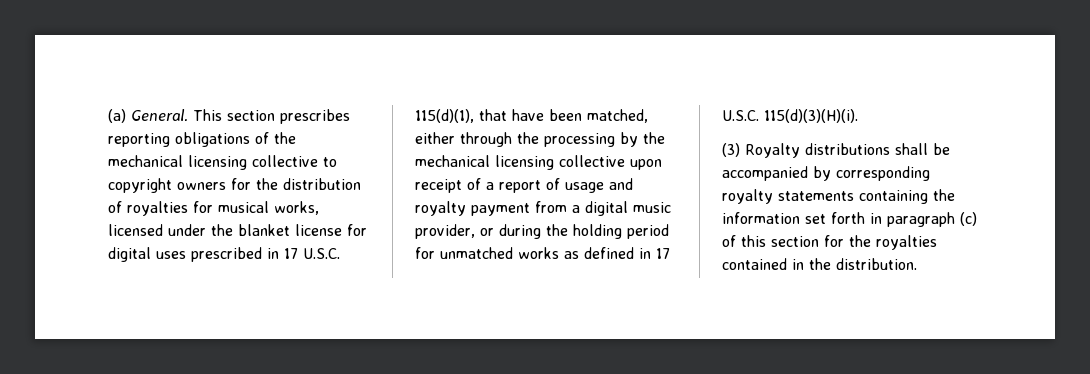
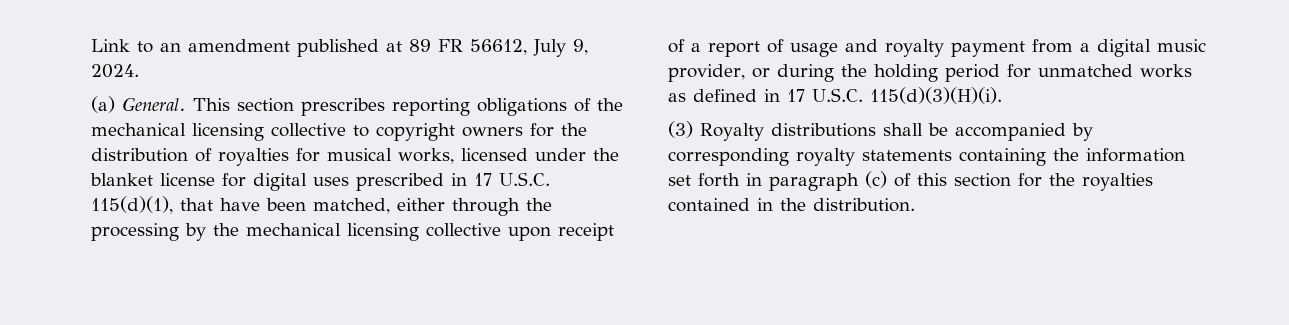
+ Link to an amendment published at 89 FR 56612, July 9, 2024.

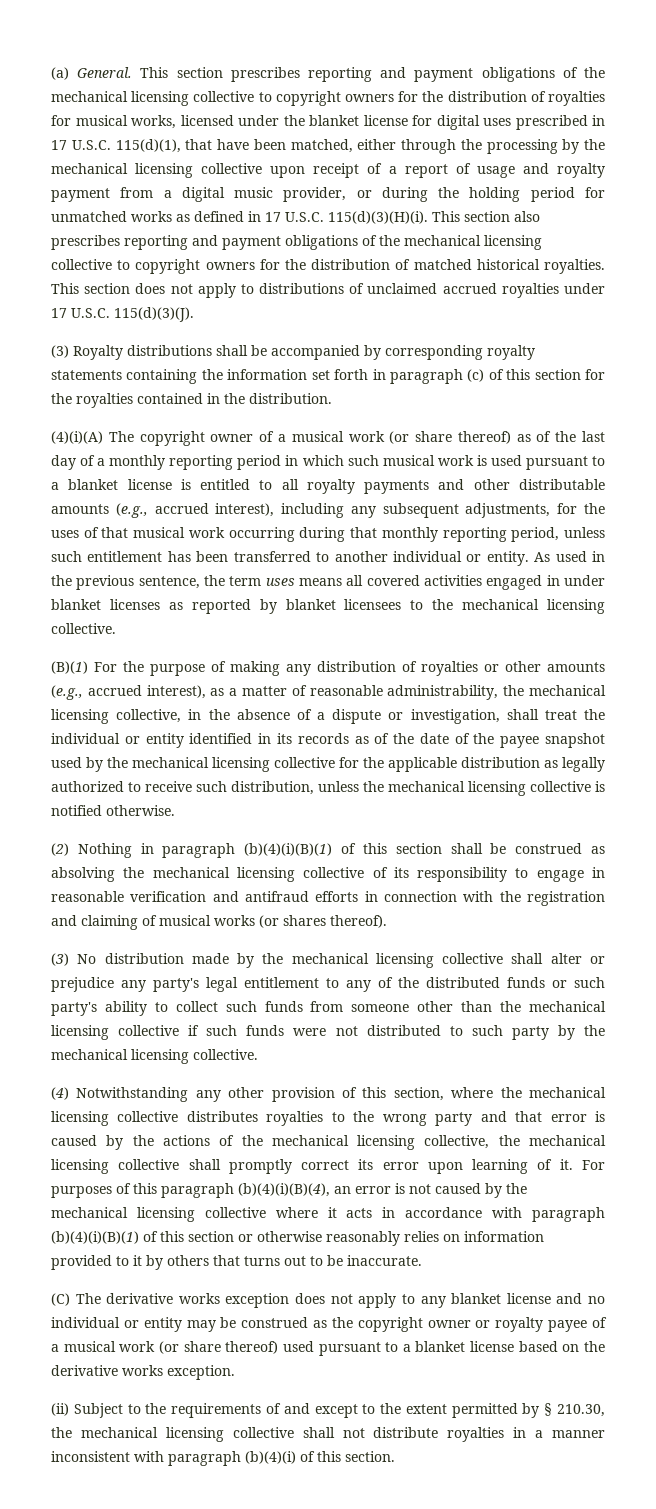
- Link to an amendment published at 89 FR 56612, July 9, 2024.
- This section prescribes reporting obligations of the mechanical licensing collective to copyright owners for the distribution of royalties for musical works, licensed under the blanket license for digital uses prescribed in 17 U.S.C. 115(d)(1), that have been matched, either through the processing by the mechanical licensing collective upon receipt of a report of usage and royalty payment from a digital music provider, or during the holding period for unmatched works as defined in 17 U.S.C. 115(d)(3)(H)(i).
+ This section prescribes reporting and payment obligations of the mechanical licensing collective to copyright owners for the distribution of royalties for musical works, licensed under the blanket license for digital uses prescribed in 17 U.S.C. 115(d)(1), that have been matched, either through the processing by the mechanical licensing collective upon receipt of a report of usage and royalty payment from a digital music provider, or during the holding period for unmatched works as defined in 17 U.S.C. 115(d)(3)(H)(i). This section also prescribes reporting and payment obligations of the mechanical licensing collective to copyright owners for the distribution of matched historical royalties. This section does not apply to distributions of unclaimed accrued royalties under 17 U.S.C. 115(d)(3)(J).
+ (4)(i)(A) The copyright owner of a musical work (or share thereof) as of the last day of a monthly reporting period in which such musical work is used pursuant to a blanket license is entitled to all royalty payments and other distributable amounts (e.g., accrued interest), including any subsequent adjustments, for the uses of that musical work occurring during that monthly reporting period, unless such entitlement has been transferred to another individual or entity. As used in the previous sentence, the term uses means all covered activities engaged in under blanket licenses as reported by blanket licensees to the mechanical licensing collective.
+ (B)(1) For the purpose of making any distribution of royalties or other amounts (e.g., accrued interest), as a matter of reasonable administrability, the mechanical licensing collective, in the absence of a dispute or investigation, shall treat the individual or entity identified in its records as of the date of the payee snapshot used by the mechanical licensing collective for the applicable distribution as legally authorized to receive such distribution, unless the mechanical licensing collective is notified otherwise.
+ (2) Nothing in paragraph (b)(4)(i)(B)(1) of this section shall be construed as absolving the mechanical licensing collective of its responsibility to engage in reasonable verification and antifraud efforts in connection with the registration and claiming of musical works (or shares thereof).
+ (3) No distribution made by the mechanical licensing collective shall alter or prejudice any party's legal entitlement to any of the distributed funds or such party's ability to collect such funds from someone other than the mechanical licensing collective if such funds were not distributed to such party by the mechanical licensing collective.
+ (4) Notwithstanding any other provision of this section, where the mechanical licensing collective distributes royalties to the wrong party and that error is caused by the actions of the mechanical licensing collective, the mechanical licensing collective shall promptly correct its error upon learning of it. For purposes of this paragraph (b)(4)(i)(B)(4), an error is not caused by the mechanical licensing collective where it acts in accordance with paragraph (b)(4)(i)(B)(1) of this section or otherwise reasonably relies on information provided to it by others that turns out to be inaccurate.
+ (C) The derivative works exception does not apply to any blanket license and no individual or entity may be construed as the copyright owner or royalty payee of a musical work (or share thereof) used pursuant to a blanket license based on the derivative works exception.
+ (ii) Subject to the requirements of and except to the extent permitted by § 210.30, the mechanical licensing collective shall not distribute royalties in a manner inconsistent with paragraph (b)(4)(i) of this section.

